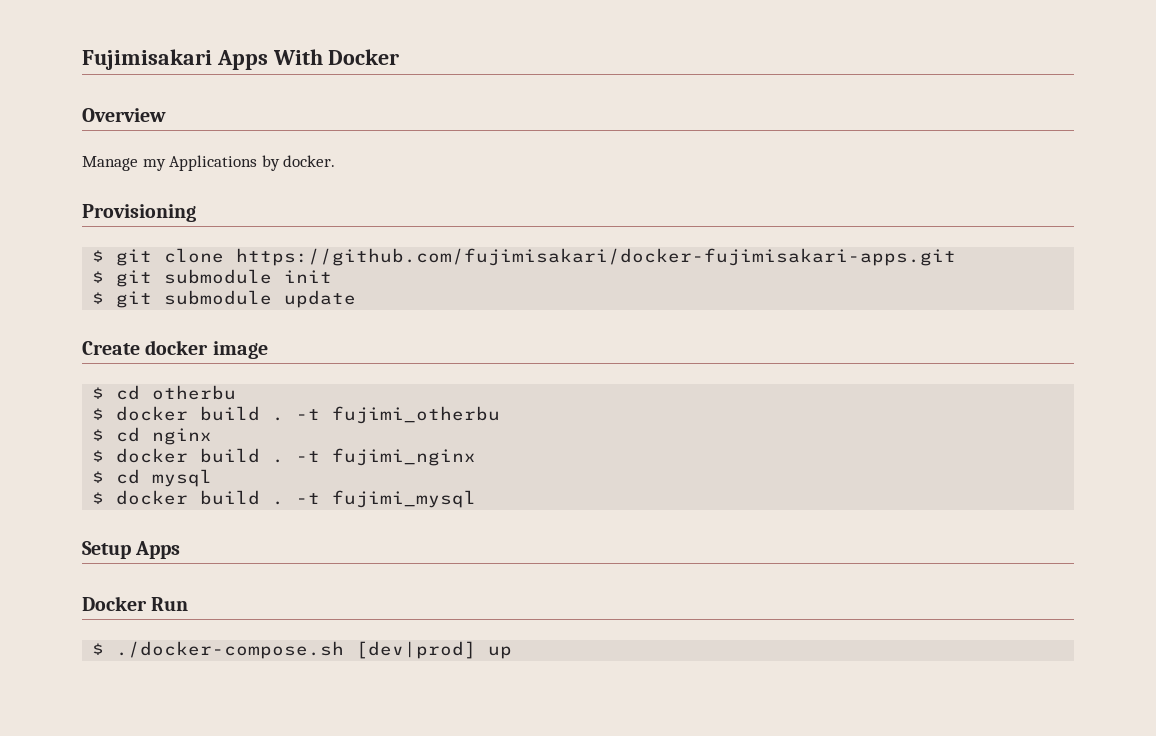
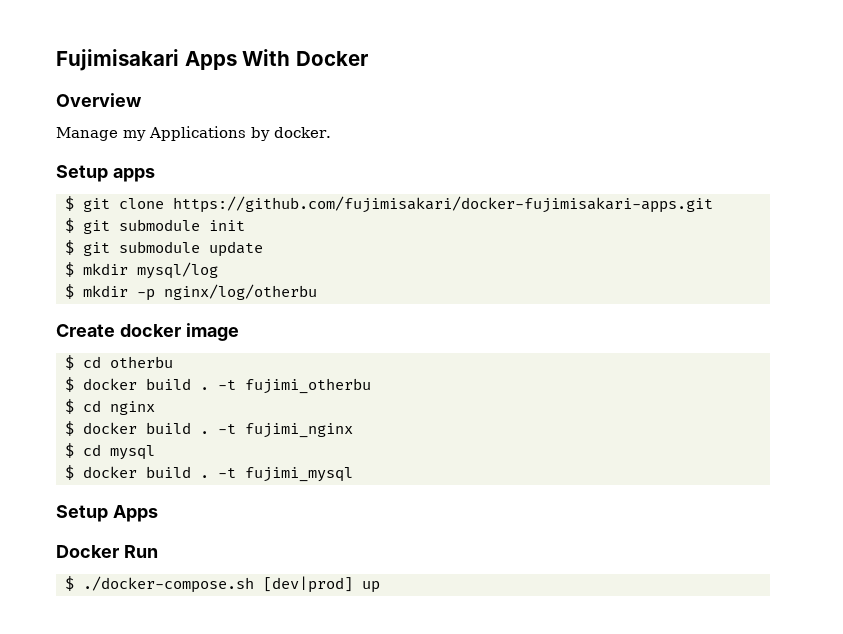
- Provisioning
+ Setup apps
+ $ mkdir mysql/log
+ $ mkdir -p nginx/log/otherbu

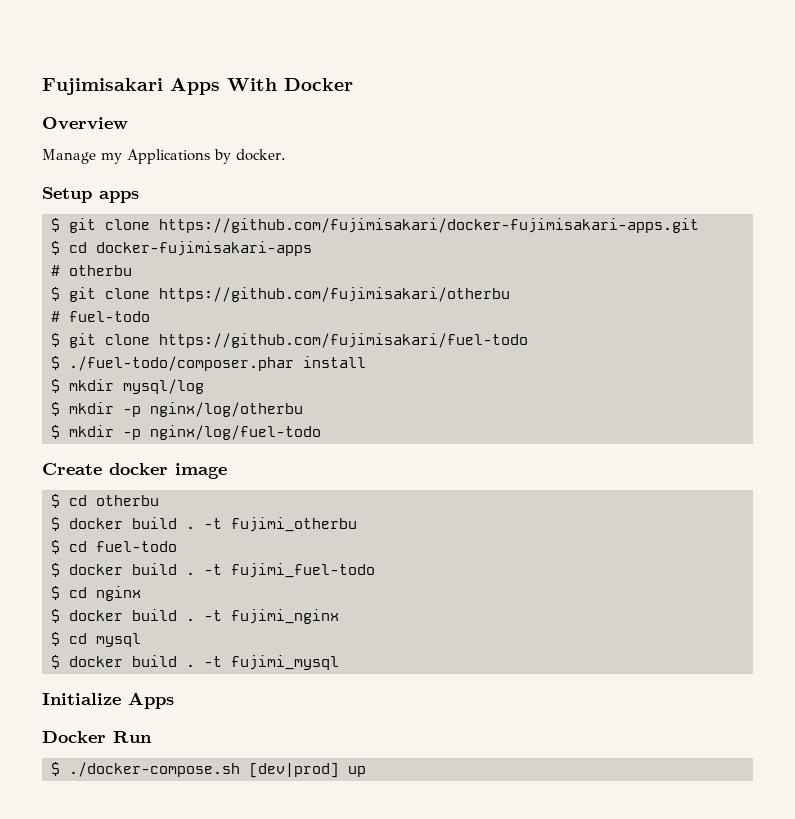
- $ git submodule init
- $ git submodule update
+ $ cd docker-fujimisakari-apps
+ # otherbu
+ $ git clone https://github.com/fujimisakari/otherbu
+ # fuel-todo
+ $ git clone https://github.com/fujimisakari/fuel-todo
+ $ ./fuel-todo/composer.phar install
+ $ mkdir -p nginx/log/fuel-todo
+ $ cd fuel-todo
+ $ docker build . -t fujimi_fuel-todo
- Setup Apps
+ Initialize Apps

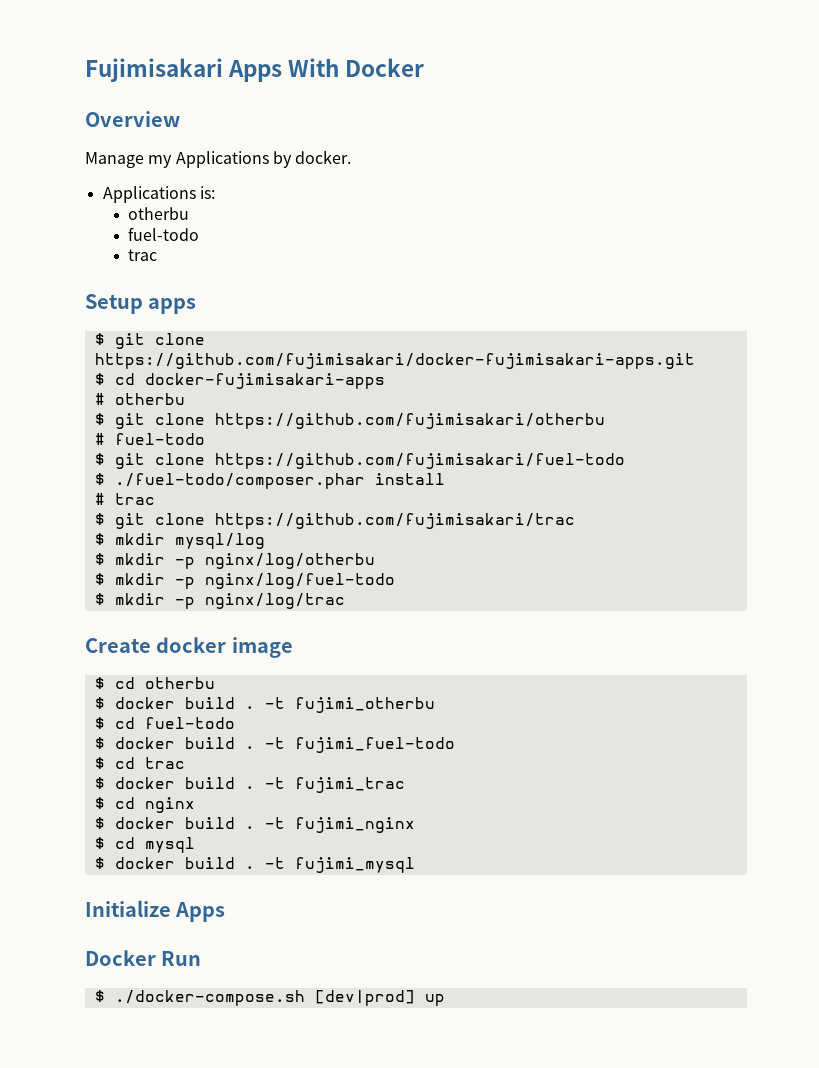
+ Applications is:
+ otherbu
+ fuel-todo
+ trac
+ # trac
+ $ git clone https://github.com/fujimisakari/trac
+ $ mkdir -p nginx/log/trac
+ $ cd trac
+ $ docker build . -t fujimi_trac

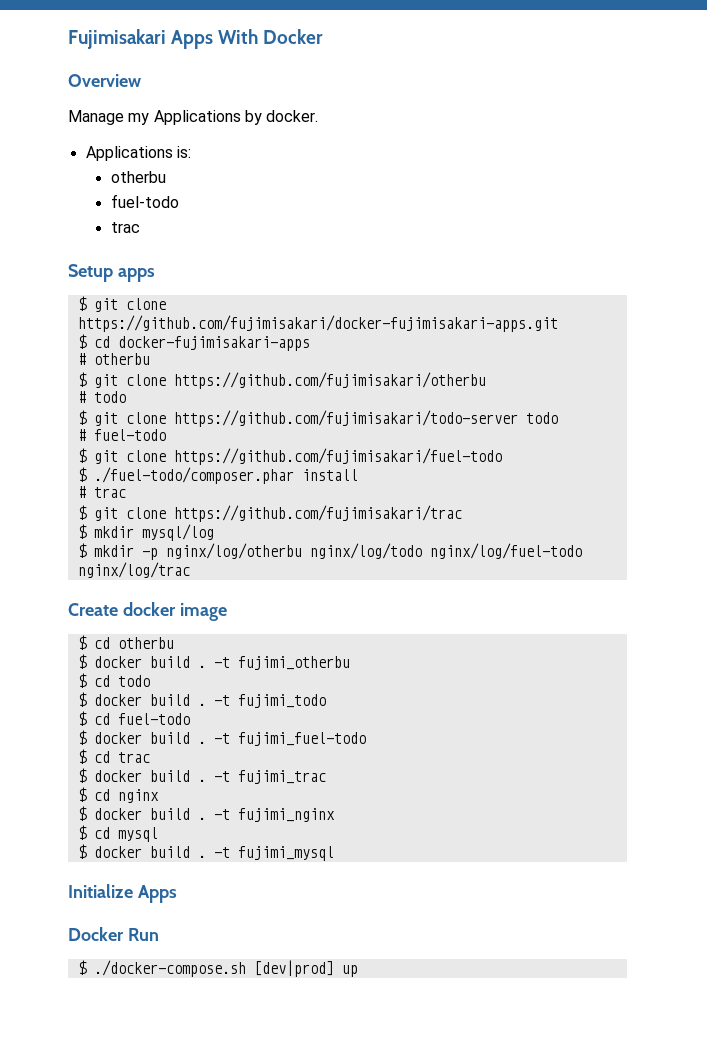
+ # todo
+ $ git clone https://github.com/fujimisakari/todo-server todo
- $ mkdir -p nginx/log/otherbu
- $ mkdir -p nginx/log/fuel-todo
- $ mkdir -p nginx/log/trac
+ $ mkdir -p nginx/log/otherbu nginx/log/todo nginx/log/fuel-todo nginx/log/trac
+ $ cd todo
+ $ docker build . -t fujimi_todo

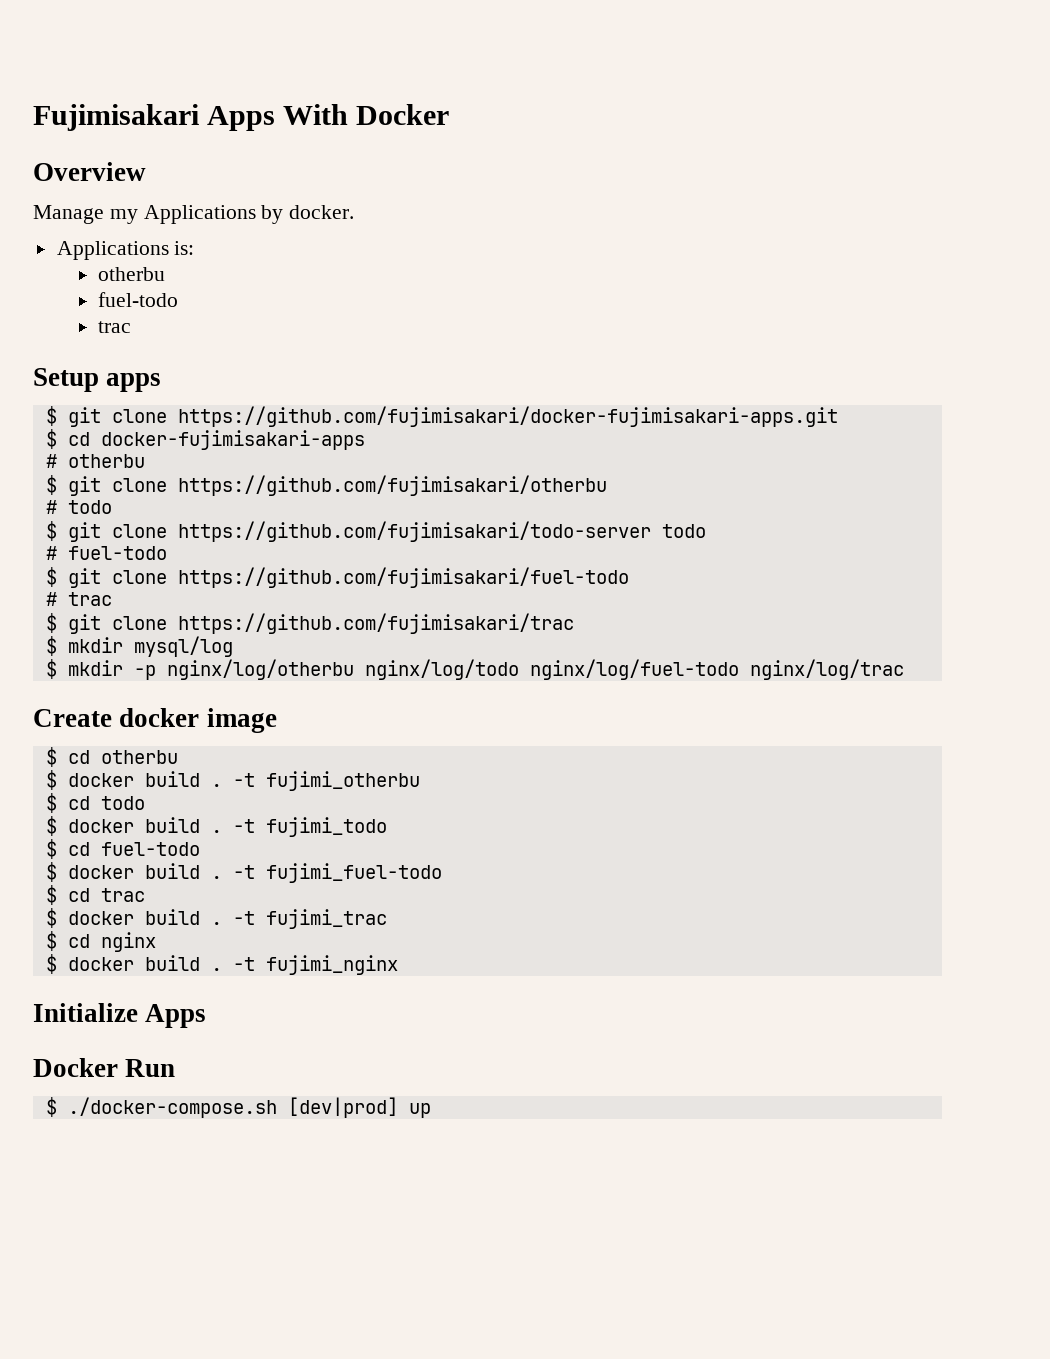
- $ ./fuel-todo/composer.phar install
- $ cd mysql
- $ docker build . -t fujimi_mysql

